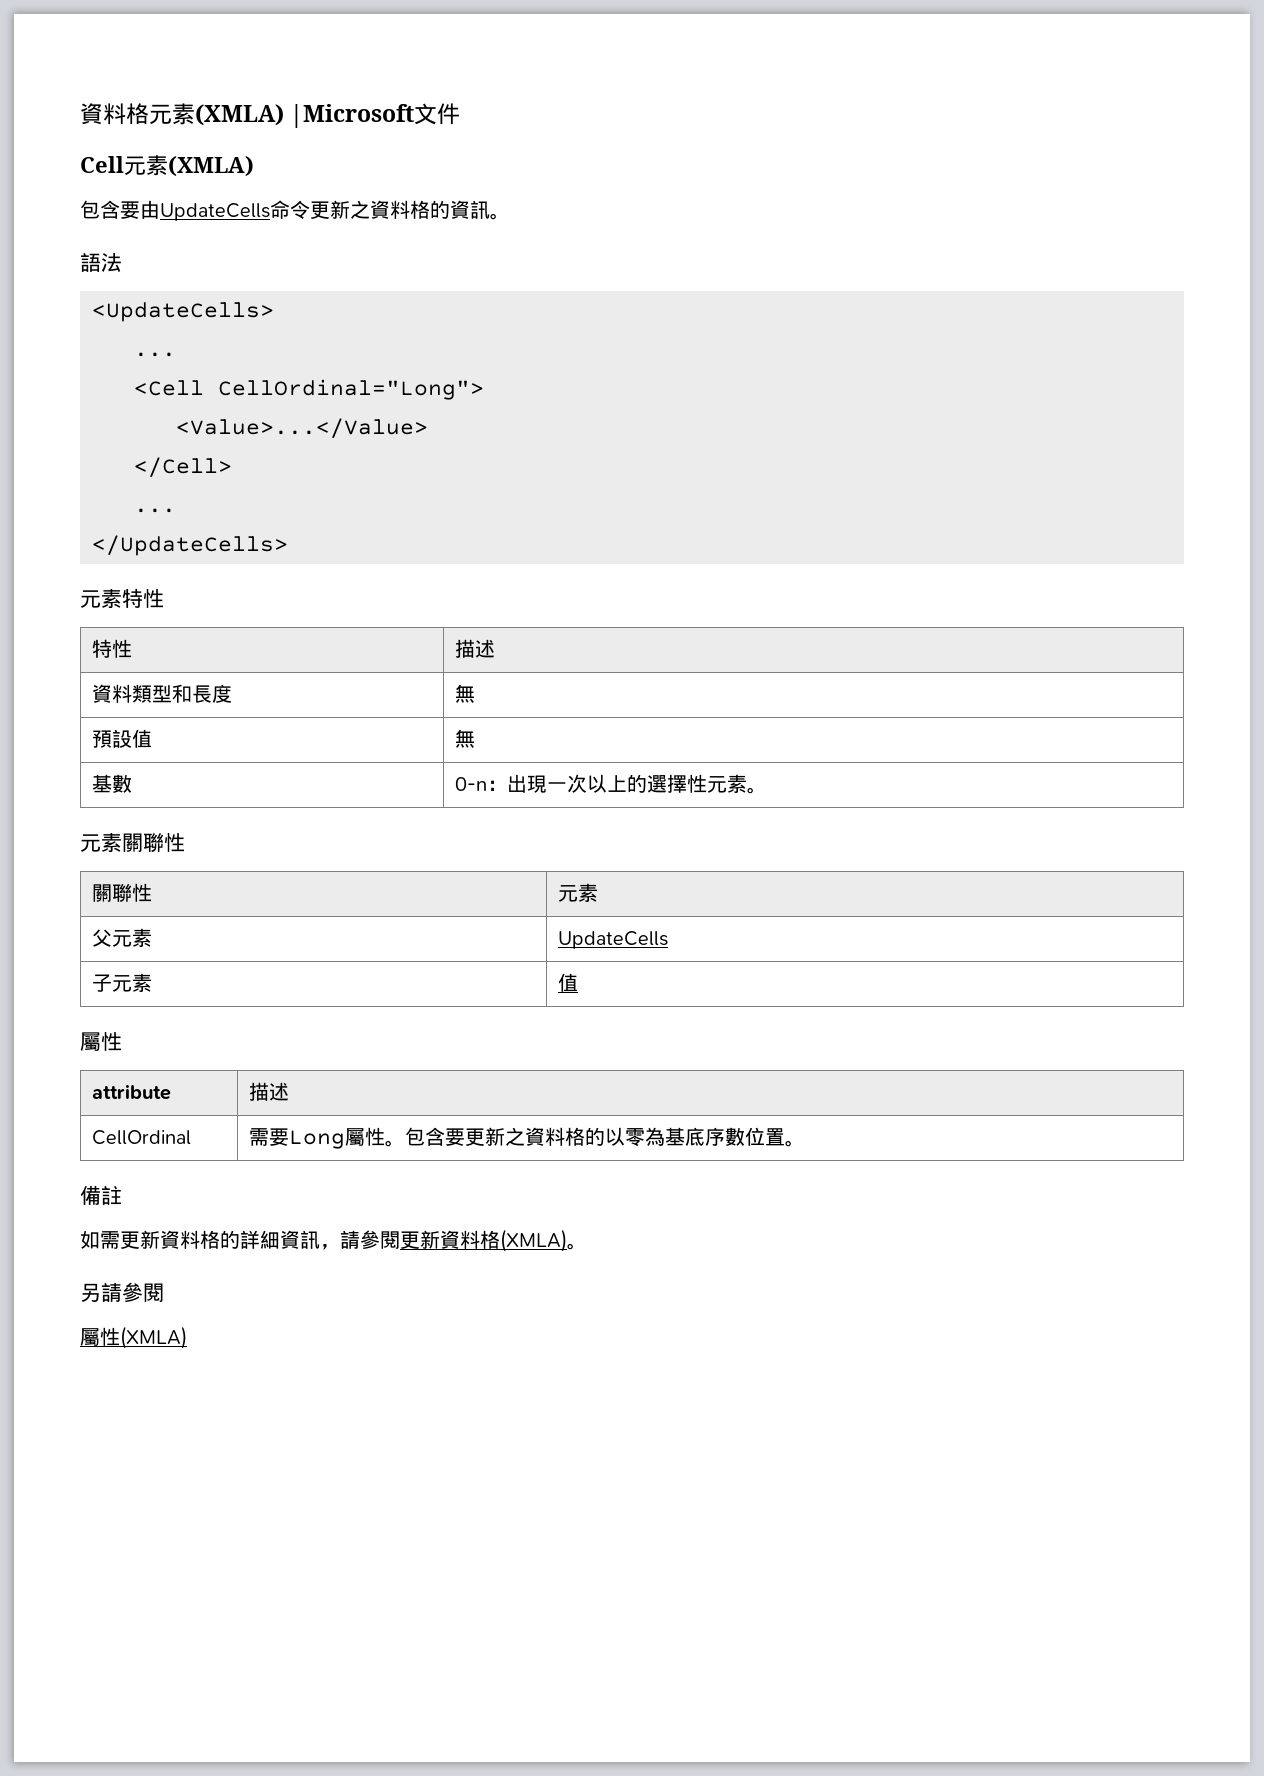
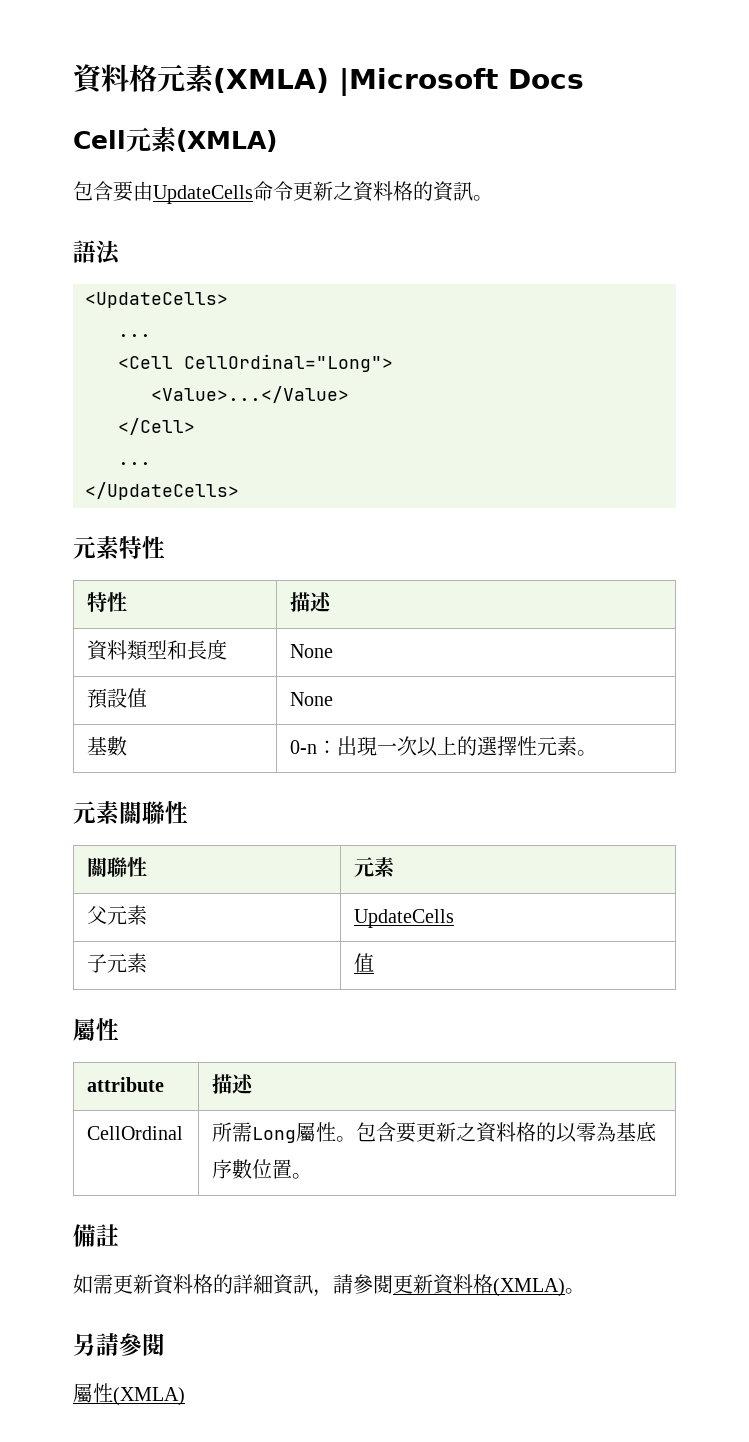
- 資料格元素(XMLA) |Microsoft文件
+ 資料格元素(XMLA) |Microsoft Docs
- 資料類型和長度 | 無
+ 資料類型和長度 | None
- 預設值 | 無
+ 預設值 | None
- CellOrdinal | 需要Long屬性。包含要更新之資料格的以零為基底序數位置。
+ CellOrdinal | 所需Long屬性。包含要更新之資料格的以零為基底序數位置。

